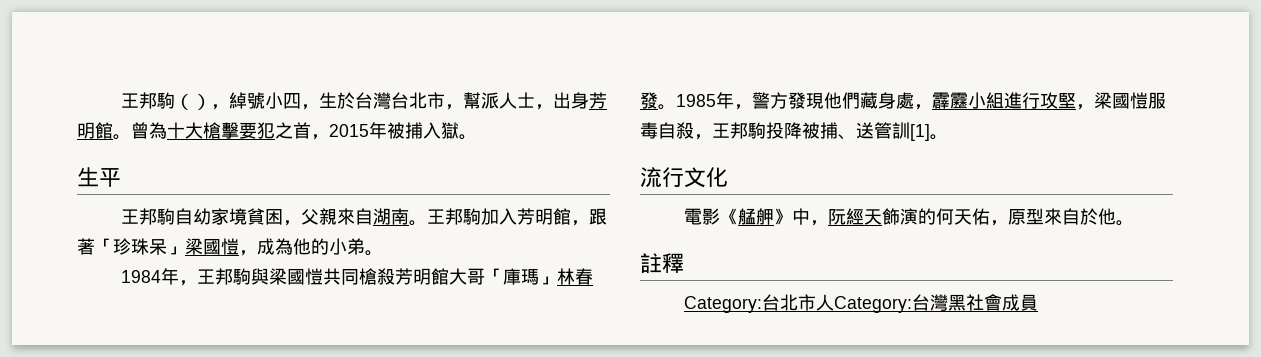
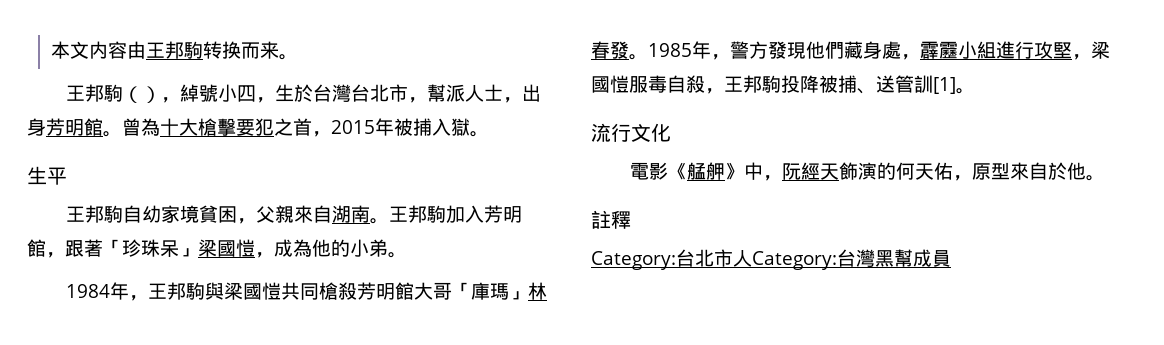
+ 本文内容由王邦駒转换而来。
- Category:台北市人Category:台灣黑社會成員
+ Category:台北市人Category:台灣黑幫成員

